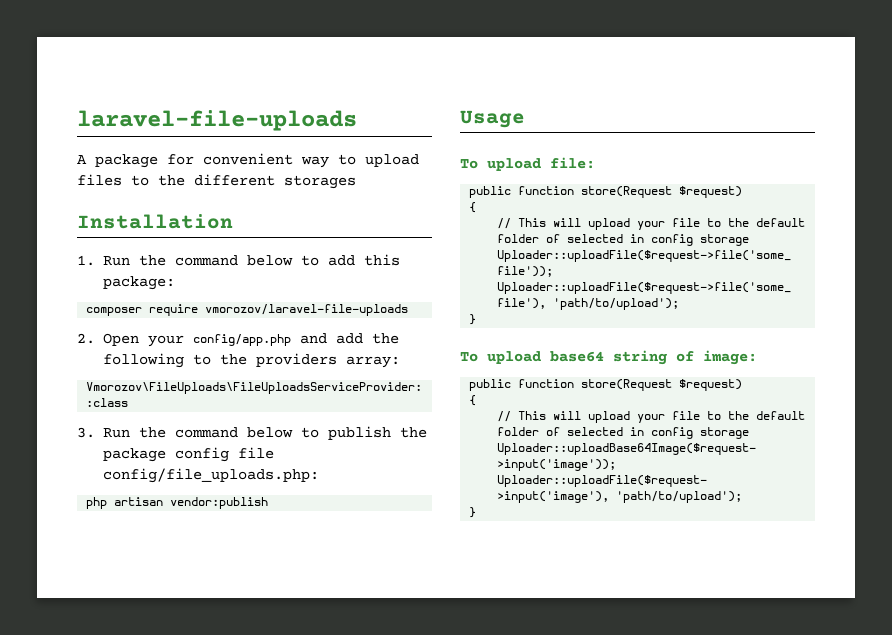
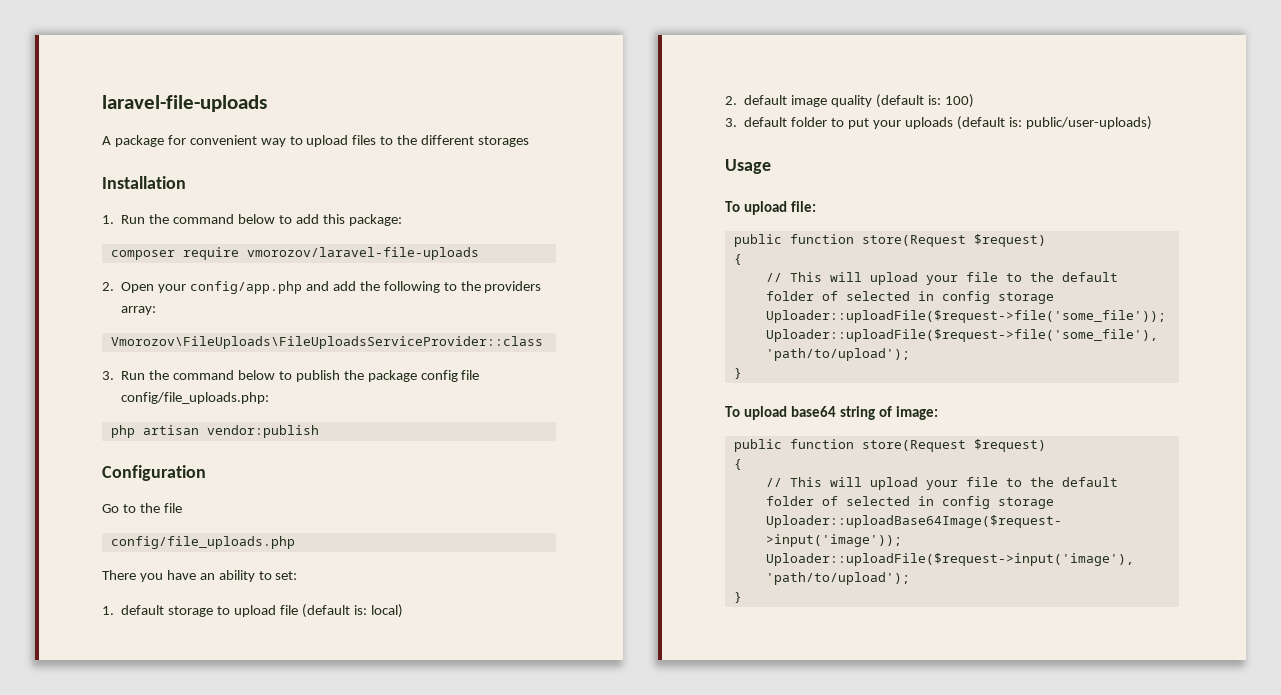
+ Configuration
+ Go to the file
+ config/file_uploads.php
+ There you have an ability to set:
+ 1. default storage to upload file (default is: local)
+ 2. default image quality (default is: 100)
+ 3. default folder to put your uploads (default is: public/user-uploads)

